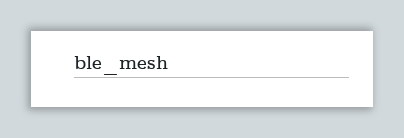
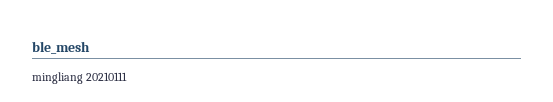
+ mingliang 20210111

